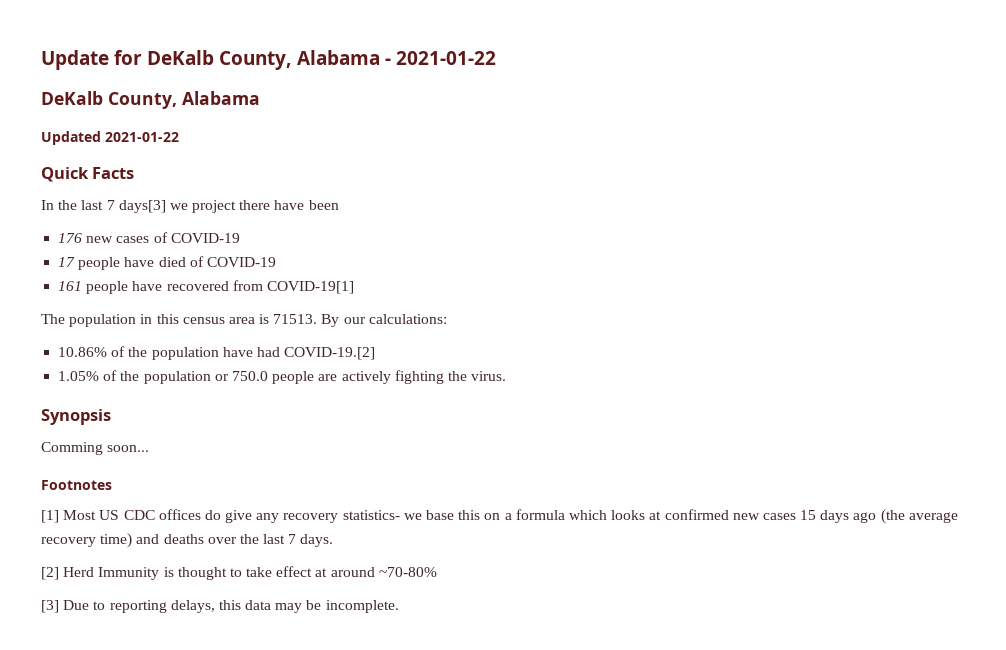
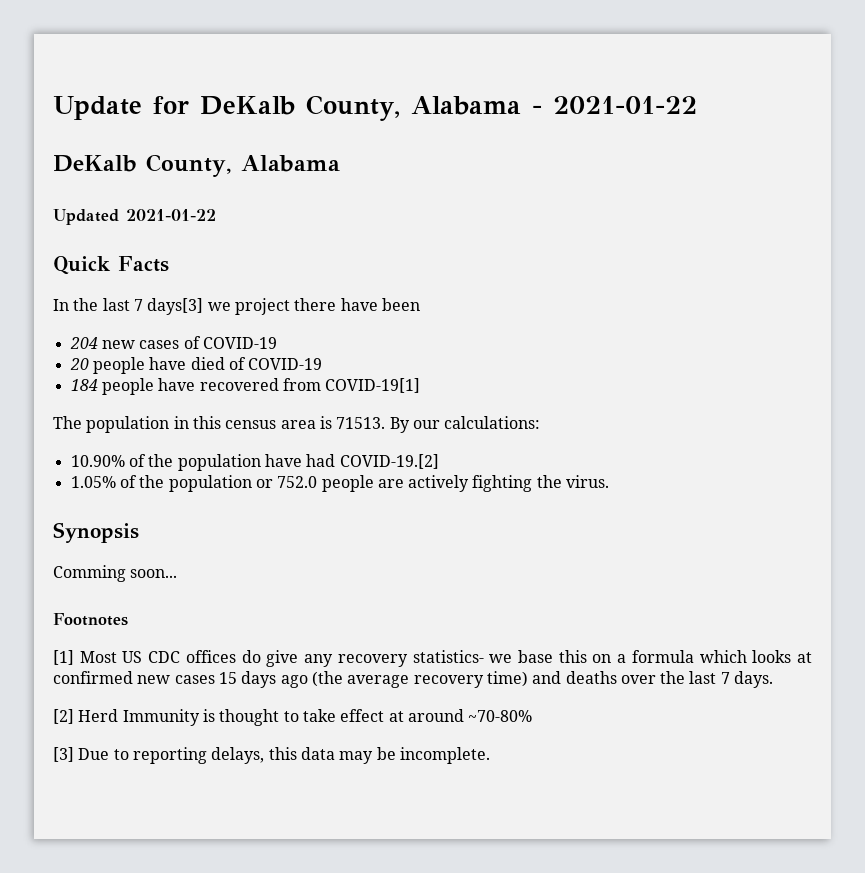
- 176 new cases of COVID-19
+ 204 new cases of COVID-19
- 17 people have died of COVID-19
+ 20 people have died of COVID-19
- 161 people have recovered from COVID-19[1]
+ 184 people have recovered from COVID-19[1]
- 10.86% of the population have had COVID-19.[2]
+ 10.90% of the population have had COVID-19.[2]
- 1.05% of the population or 750.0 people are actively fighting the virus.
+ 1.05% of the population or 752.0 people are actively fighting the virus.

